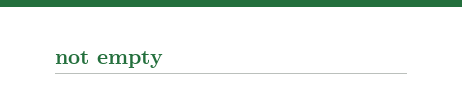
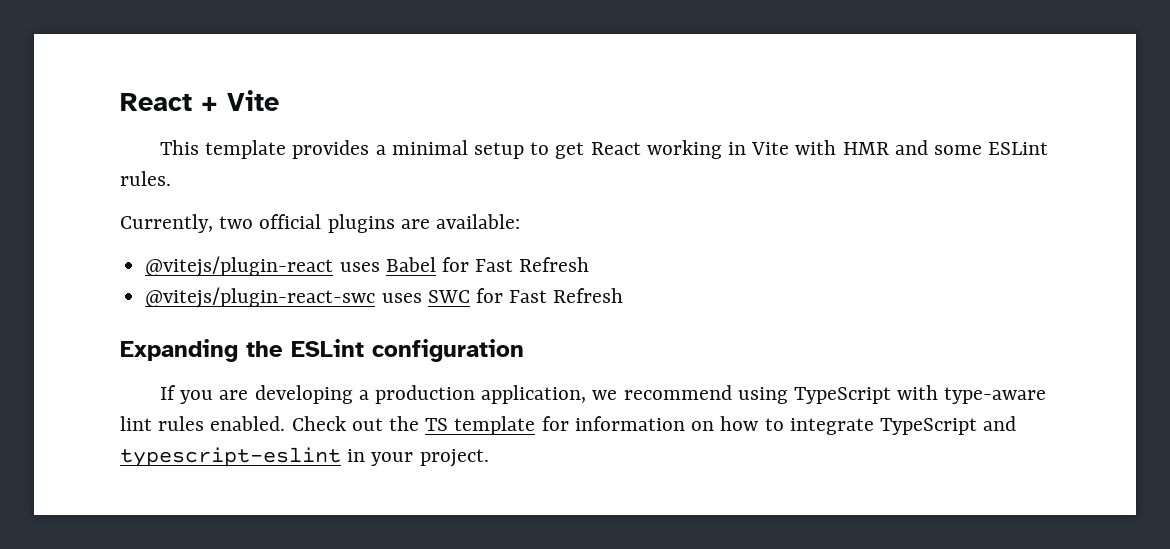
- not empty
+ React + Vite
+ This template provides a minimal setup to get React working in Vite with HMR and some ESLint rules.
+ Currently, two official plugins are available:
+ @vitejs/plugin-react uses Babel for Fast Refresh
+ @vitejs/plugin-react-swc uses SWC for Fast Refresh
+ Expanding the ESLint configuration
+ If you are developing a production application, we recommend using TypeScript with type-aware lint rules enabled. Check out the TS template for information on how to integrate TypeScript and typescript-eslint in your project.

